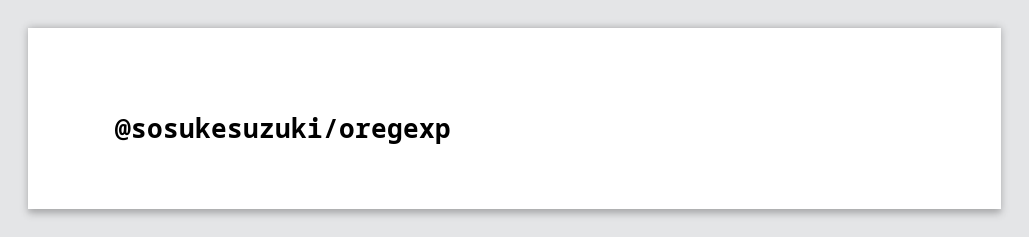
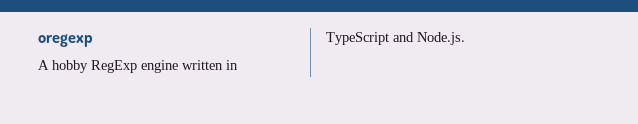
- @sosukesuzuki/oregexp
+ oregexp
+ A hobby RegExp engine written in TypeScript and Node.js.

